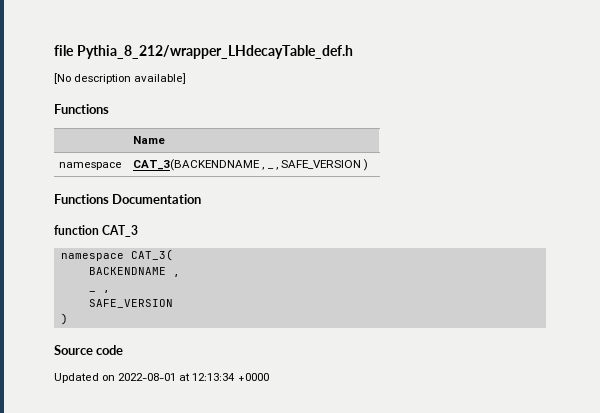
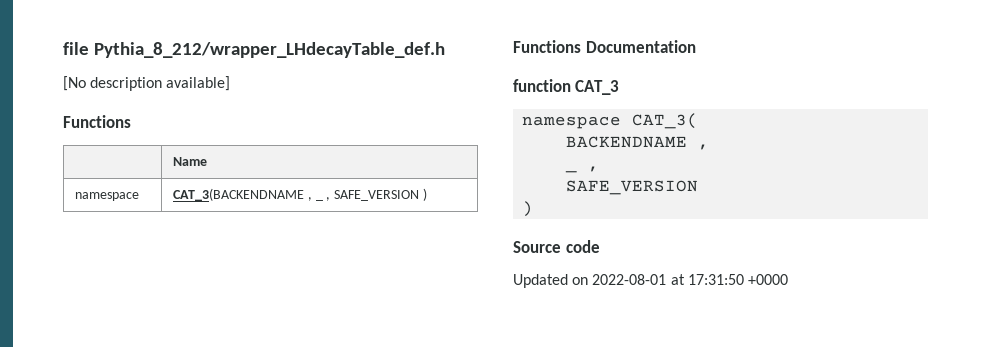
- Updated on 2022-08-01 at 12:13:34 +0000
+ Updated on 2022-08-01 at 17:31:50 +0000

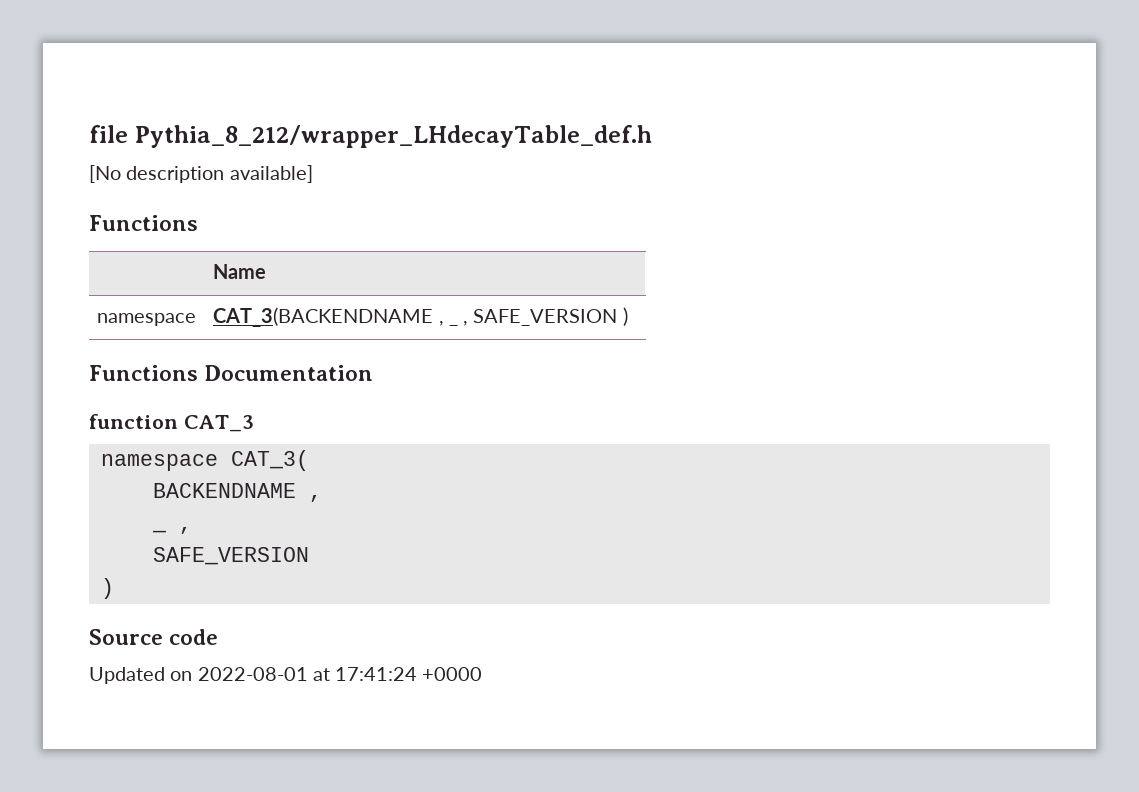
- Updated on 2022-08-01 at 17:31:50 +0000
+ Updated on 2022-08-01 at 17:41:24 +0000

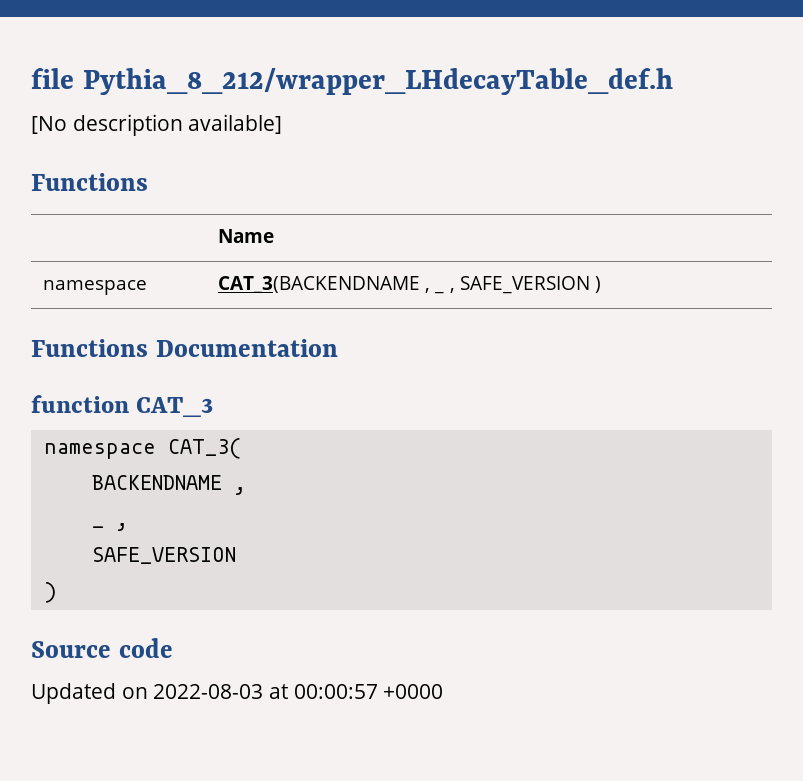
- Updated on 2022-08-01 at 17:41:24 +0000
+ Updated on 2022-08-03 at 00:00:57 +0000

